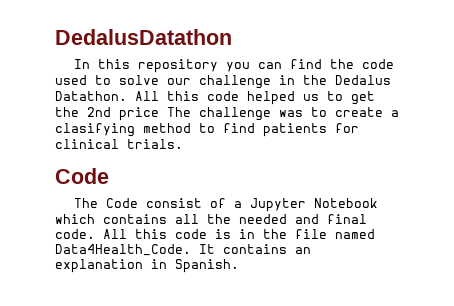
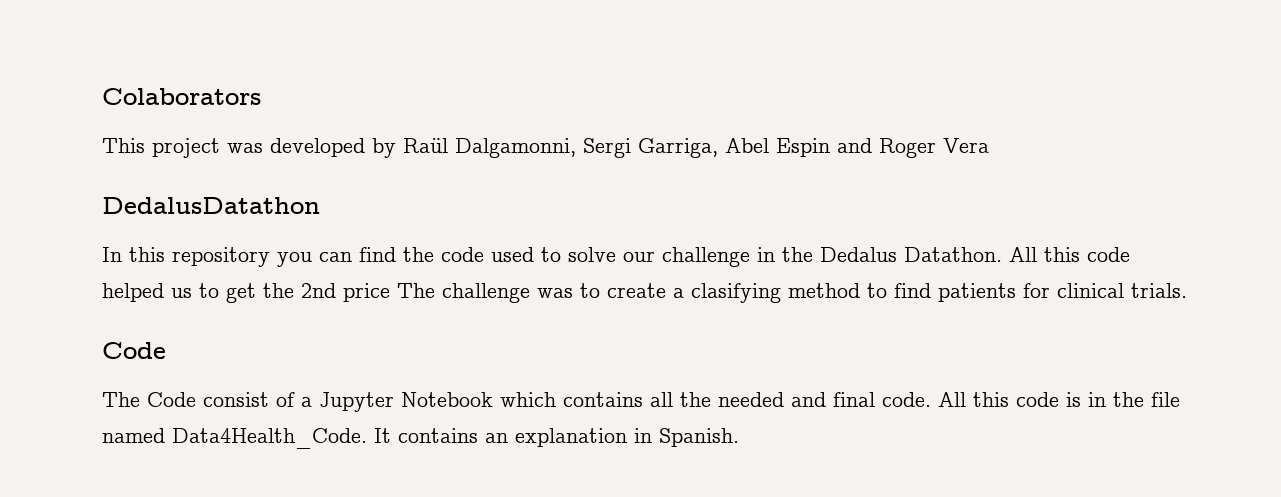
+ Colaborators
+ This project was developed by Raül Dalgamonni, Sergi Garriga, Abel Espin and Roger Vera

